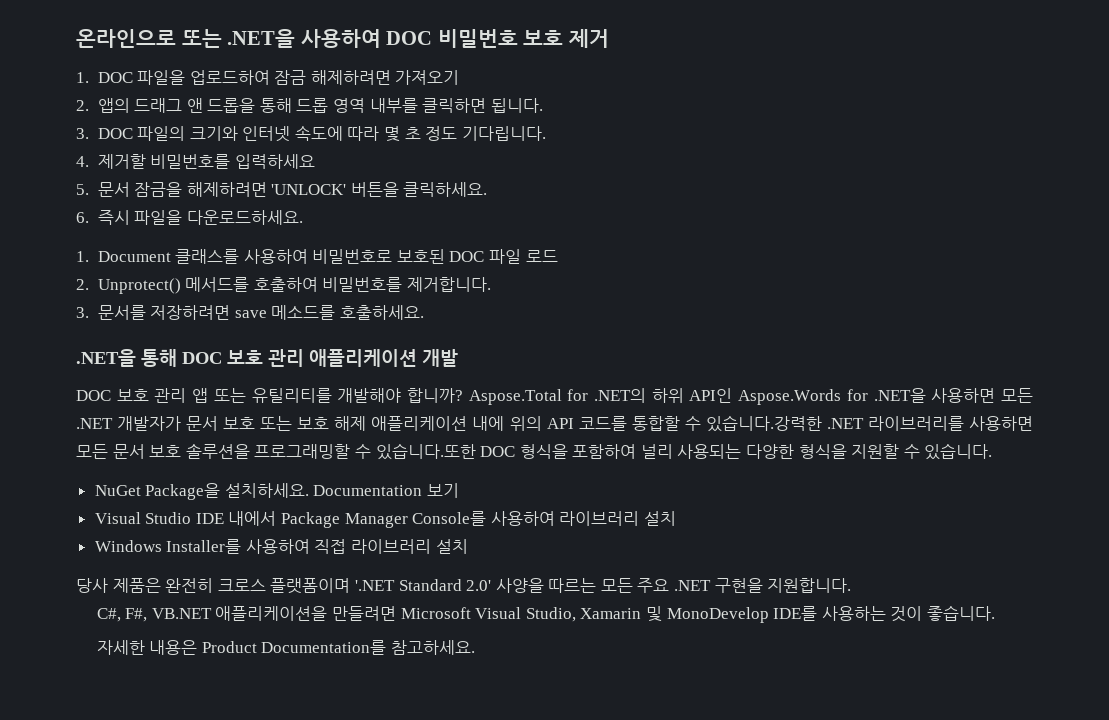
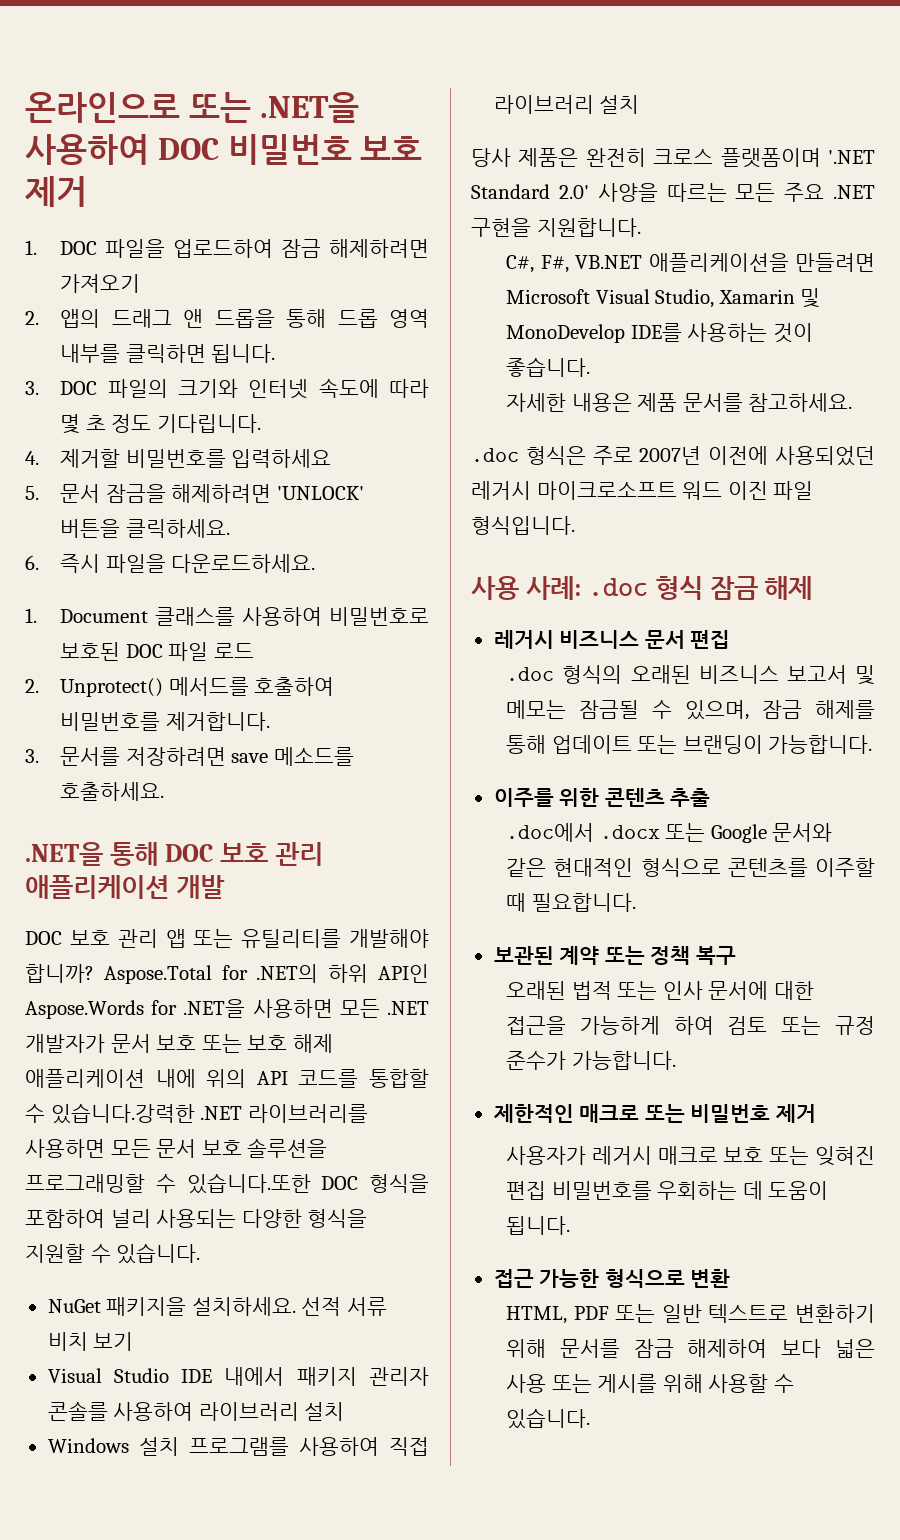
- NuGet Package을 설치하세요. Documentation 보기
+ NuGet 패키지을 설치하세요. 선적 서류 비치 보기
- Visual Studio IDE 내에서 Package Manager Console를 사용하여 라이브러리 설치
+ Visual Studio IDE 내에서 패키지 관리자 콘솔를 사용하여 라이브러리 설치
- Windows Installer를 사용하여 직접 라이브러리 설치
+ Windows 설치 프로그램를 사용하여 직접 라이브러리 설치
- 자세한 내용은 Product Documentation를 참고하세요.
+ 자세한 내용은 제품 문서를 참고하세요.
+ .doc 형식은 주로 2007년 이전에 사용되었던 레거시 마이크로소프트 워드 이진 파일 형식입니다.
+ 사용 사례: .doc 형식 잠금 해제
+ 레거시 비즈니스 문서 편집
+ .doc 형식의 오래된 비즈니스 보고서 및 메모는 잠금될 수 있으며, 잠금 해제를 통해 업데이트 또는 브랜딩이 가능합니다.
+ 이주를 위한 콘텐츠 추출
+ .doc에서 .docx 또는 Google 문서와 같은 현대적인 형식으로 콘텐츠를 이주할 때 필요합니다.
+ 보관된 계약 또는 정책 복구
+ 오래된 법적 또는 인사 문서에 대한 접근을 가능하게 하여 검토 또는 규정 준수가 가능합니다.
+ 제한적인 매크로 또는 비밀번호 제거
+ 사용자가 레거시 매크로 보호 또는 잊혀진 편집 비밀번호를 우회하는 데 도움이 됩니다.
+ 접근 가능한 형식으로 변환
+ HTML, PDF 또는 일반 텍스트로 변환하기 위해 문서를 잠금 해제하여 보다 넓은 사용 또는 게시를 위해 사용할 수 있습니다.

